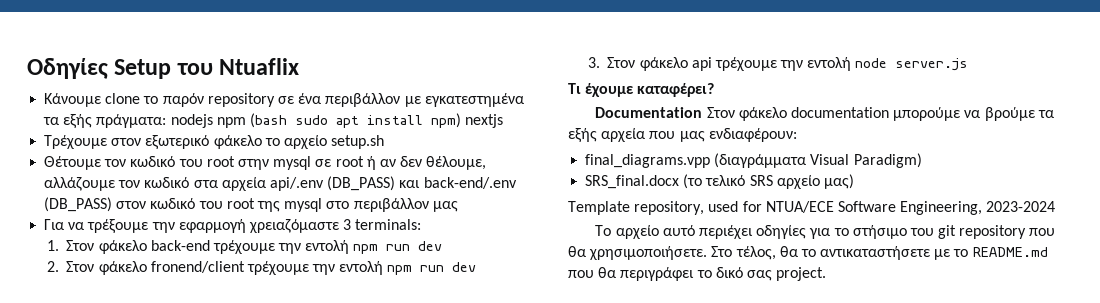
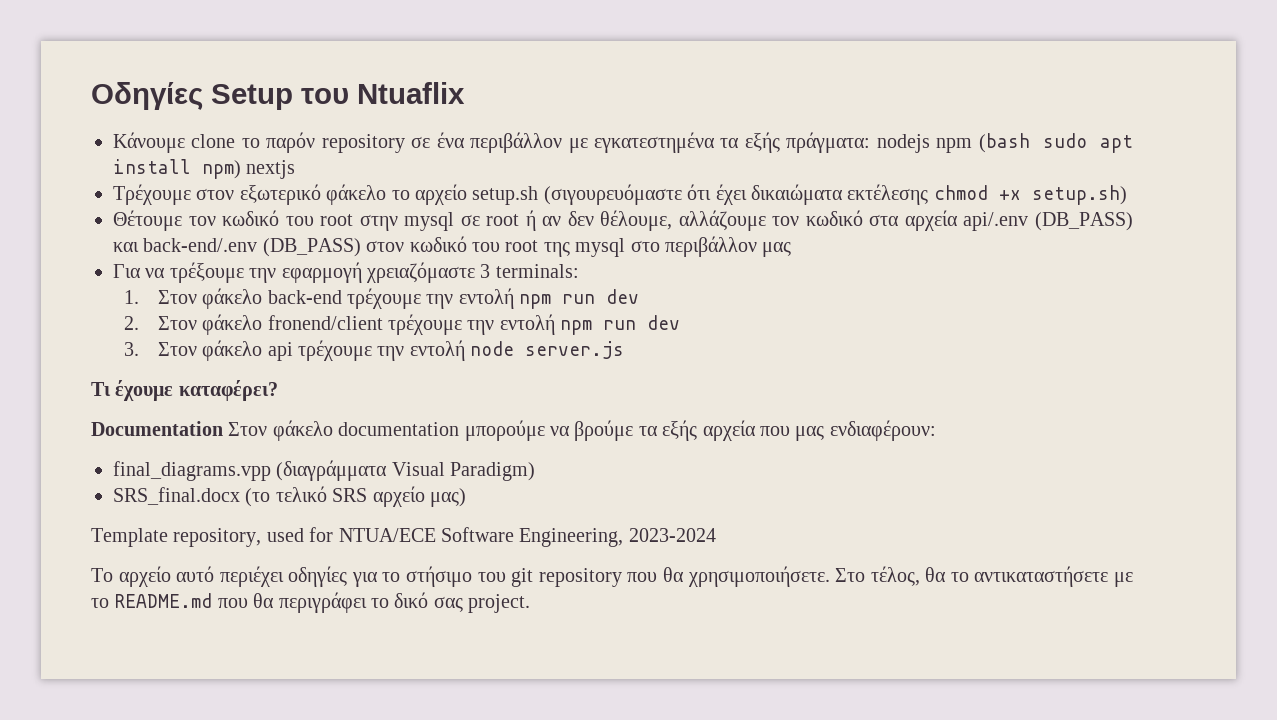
- Τρέχουμε στον εξωτερικό φάκελο το αρχείο setup.sh
+ Τρέχουμε στον εξωτερικό φάκελο το αρχείο setup.sh (σιγουρευόμαστε ότι έχει δικαιώματα εκτέλεσης chmod +x setup.sh)

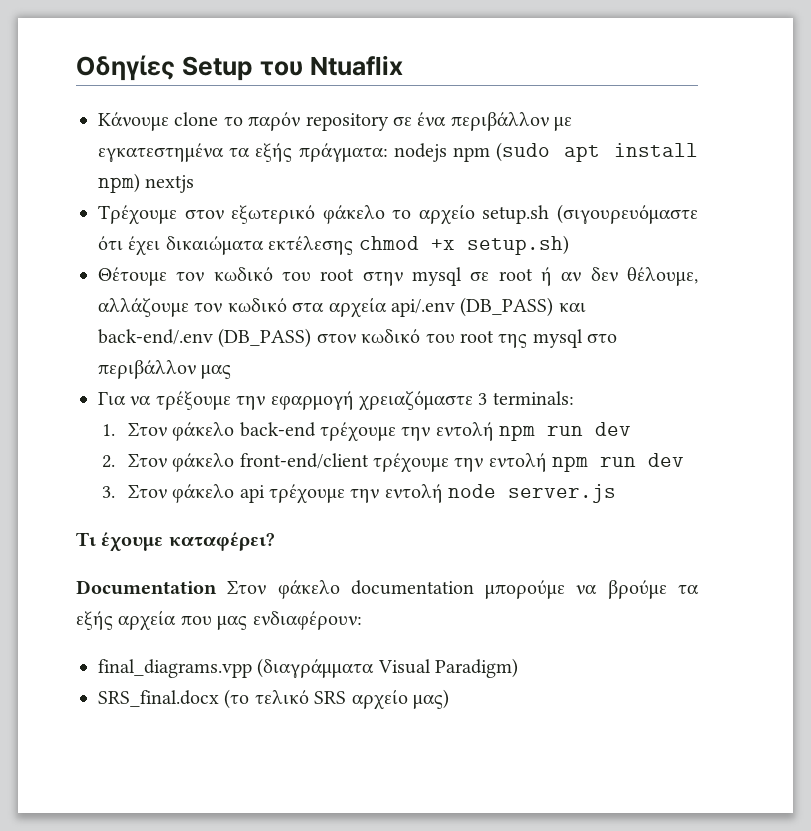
- Κάνουμε clone το παρόν repository σε ένα περιβάλλον με εγκατεστημένα τα εξής πράγματα: nodejs npm (bash sudo apt install npm) nextjs
+ Κάνουμε clone το παρόν repository σε ένα περιβάλλον με εγκατεστημένα τα εξής πράγματα: nodejs npm (sudo apt install npm) nextjs
- 2. Στον φάκελο fronend/client τρέχουμε την εντολή npm run dev
+ 2. Στον φάκελο front-end/client τρέχουμε την εντολή npm run dev
- Template repository, used for NTUA/ECE Software Engineering, 2023-2024
- Το αρχείο αυτό περιέχει οδηγίες για το στήσιμο του git repository που θα χρησιμοποιήσετε. Στο τέλος, θα το αντικαταστήσετε με το README.md που θα περιγράφει το δικό σας project.

